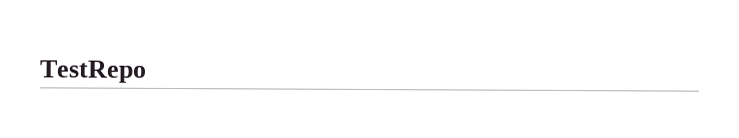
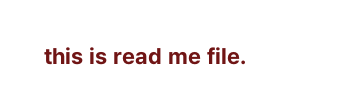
- TestRepo
+ this is read me file.

